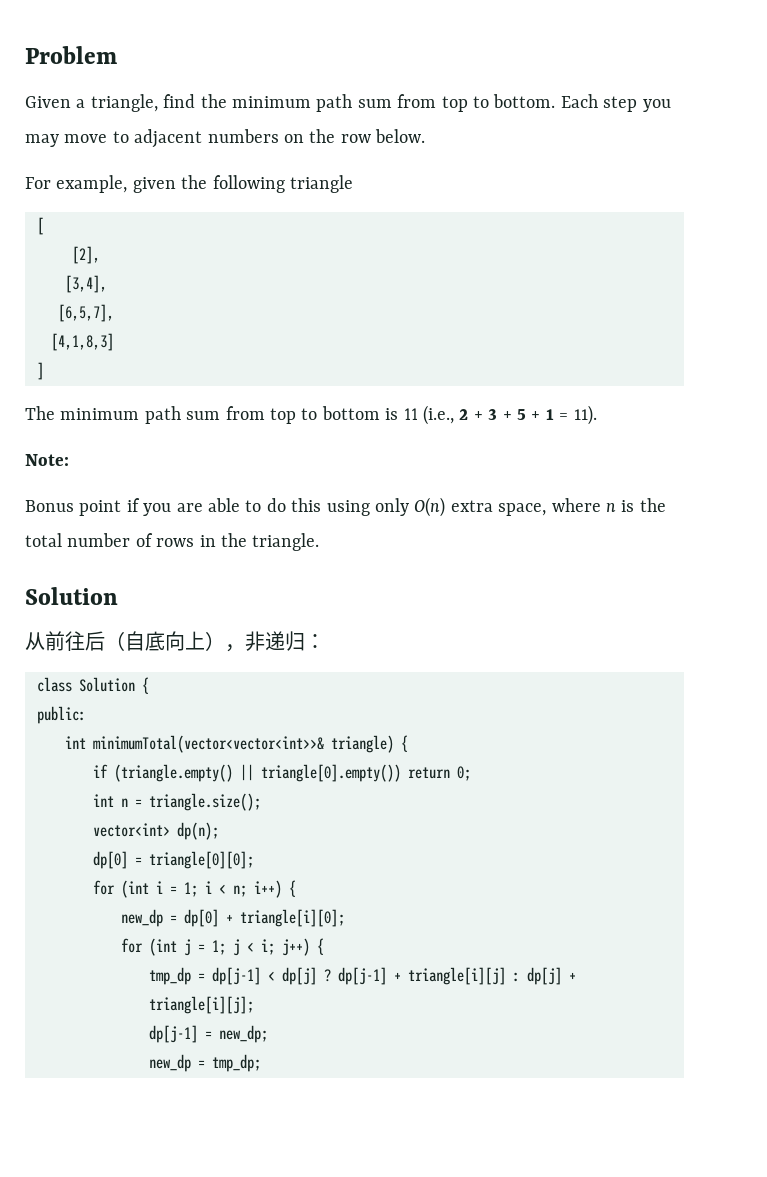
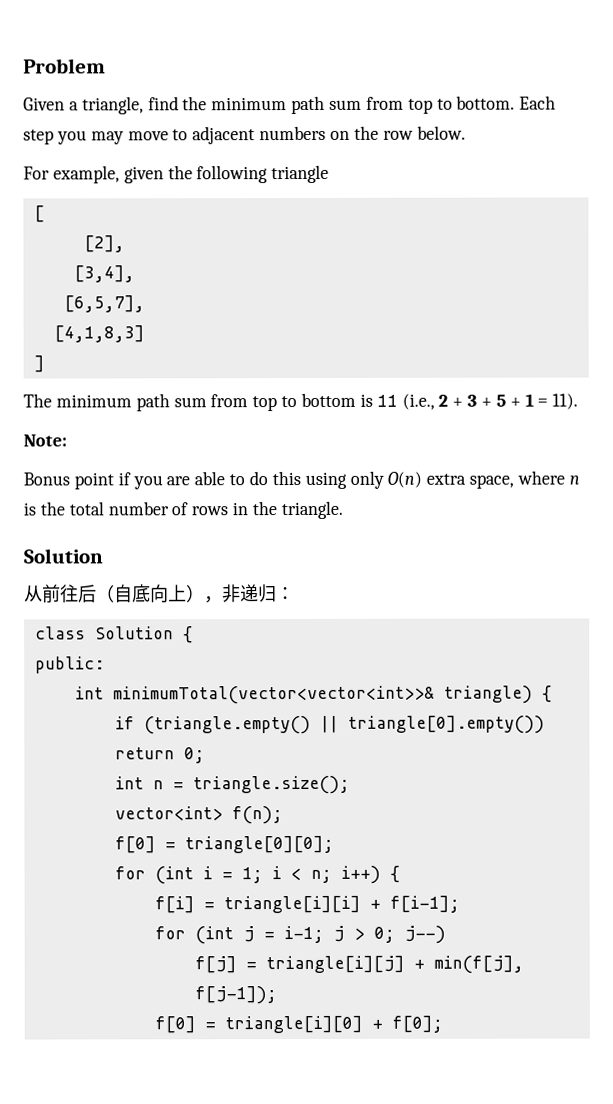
- vector<int> dp(n);
- dp[0] = triangle[0][0];
+ vector<int> f(n);
+ f[0] = triangle[0][0];
- new_dp = dp[0] + triangle[i][0];
+ f[i] = triangle[i][i] + f[i-1];
- for (int j = 1; j < i; j++) {
- tmp_dp = dp[j-1] < dp[j] ? dp[j-1] + triangle[i][j] : dp[j] + triangle[i][j];
- dp[j-1] = new_dp;
- new_dp = tmp_dp;
+ for (int j = i-1; j > 0; j--)
+ f[j] = triangle[i][j] + min(f[j], f[j-1]);
+ f[0] = triangle[i][0] + f[0];

